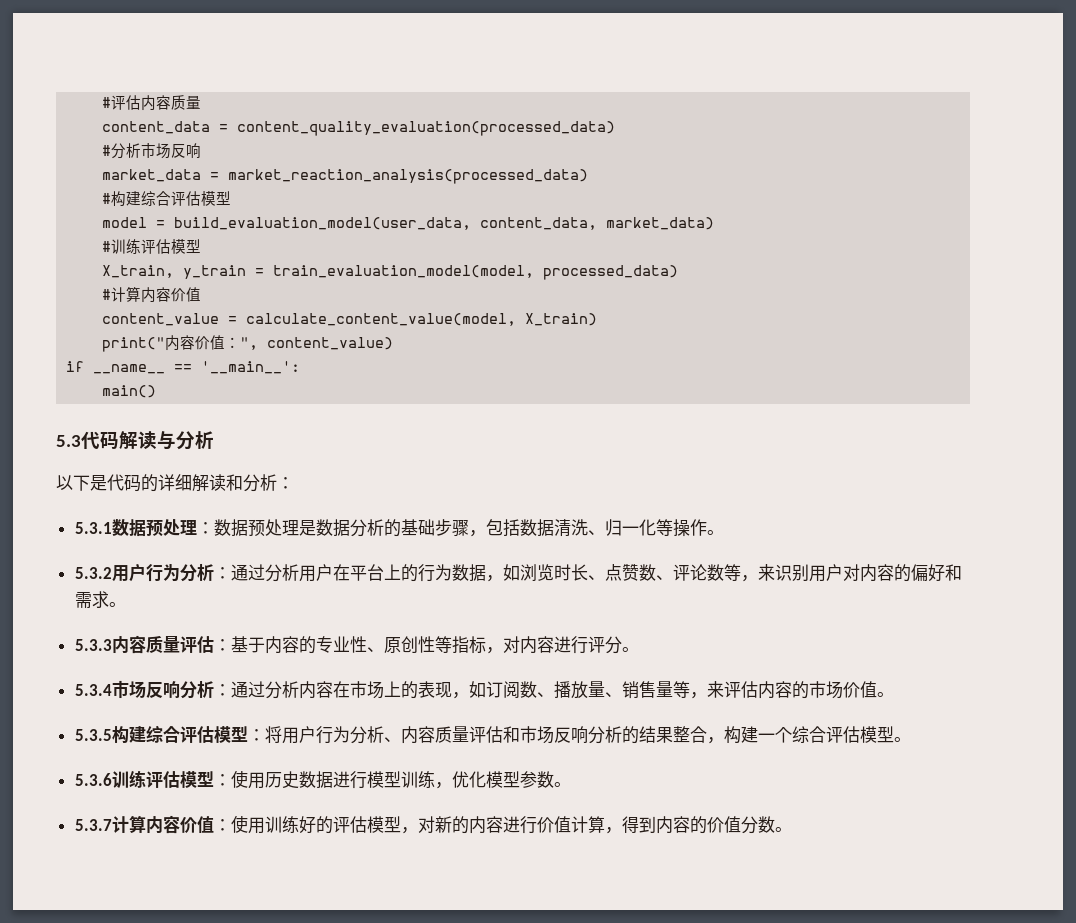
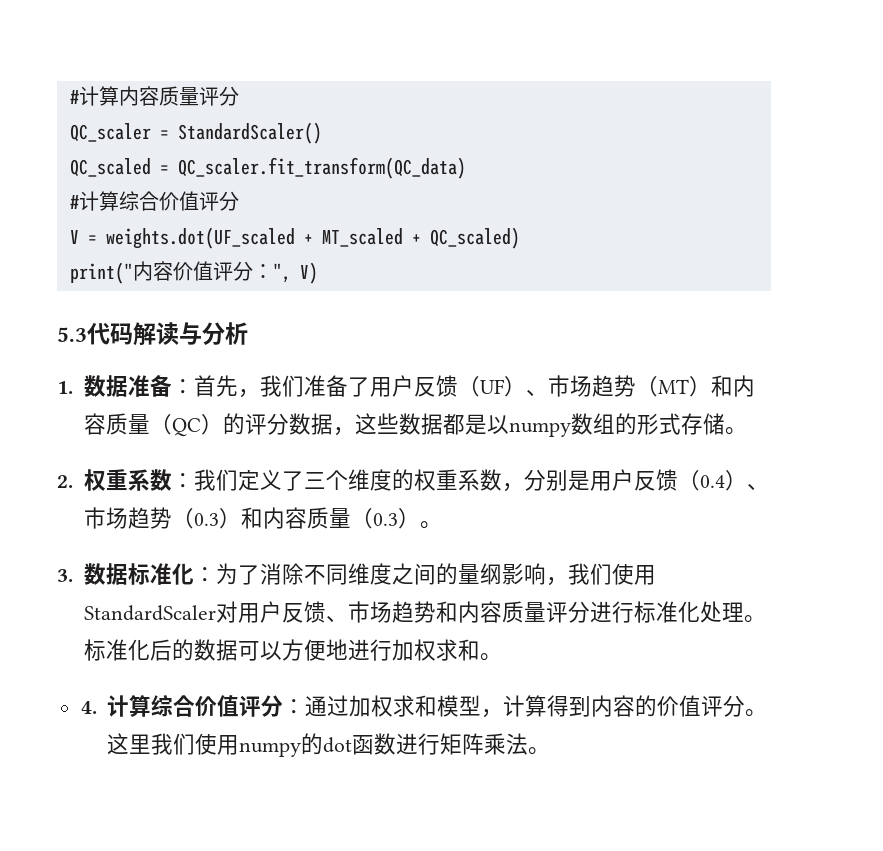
- #评估内容质量
- content_data = content_quality_evaluation(processed_data)
- #分析市场反响
- market_data = market_reaction_analysis(processed_data)
- #构建综合评估模型
- model = build_evaluation_model(user_data, content_data, market_data)
- #训练评估模型
- X_train, y_train = train_evaluation_model(model, processed_data)
- #计算内容价值
- content_value = calculate_content_value(model, X_train)
- print("内容价值：", content_value)
- if __name__ == '__main__':
- main()
+ #计算内容质量评分
+ QC_scaler = StandardScaler()
+ QC_scaled = QC_scaler.fit_transform(QC_data)
+ #计算综合价值评分
+ V = weights.dot(UF_scaled + MT_scaled + QC_scaled)
+ print("内容价值评分：", V)
- 以下是代码的详细解读和分析：
- 5.3.1数据预处理：数据预处理是数据分析的基础步骤，包括数据清洗、归一化等操作。
- 5.3.2用户行为分析：通过分析用户在平台上的行为数据，如浏览时长、点赞数、评论数等，来识别用户对内容的偏好和需求。
- 5.3.3内容质量评估：基于内容的专业性、原创性等指标，对内容进行评分。
- 5.3.4市场反响分析：通过分析内容在市场上的表现，如订阅数、播放量、销售量等，来评估内容的市场价值。
- 5.3.5构建综合评估模型：将用户行为分析、内容质量评估和市场反响分析的结果整合，构建一个综合评估模型。
- 5.3.6训练评估模型：使用历史数据进行模型训练，优化模型参数。
- 5.3.7计算内容价值：使用训练好的评估模型，对新的内容进行价值计算，得到内容的价值分数。
+ 1.数据准备：首先，我们准备了用户反馈（UF）、市场趋势（MT）和内容质量（QC）的评分数据，这些数据都是以numpy数组的形式存储。
+ 2.权重系数：我们定义了三个维度的权重系数，分别是用户反馈（0.4）、市场趋势（0.3）和内容质量（0.3）。
+ 3.数据标准化：为了消除不同维度之间的量纲影响，我们使用StandardScaler对用户反馈、市场趋势和内容质量评分进行标准化处理。标准化后的数据可以方便地进行加权求和。
+ 4.计算综合价值评分：通过加权求和模型，计算得到内容的价值评分。这里我们使用numpy的dot函数进行矩阵乘法。

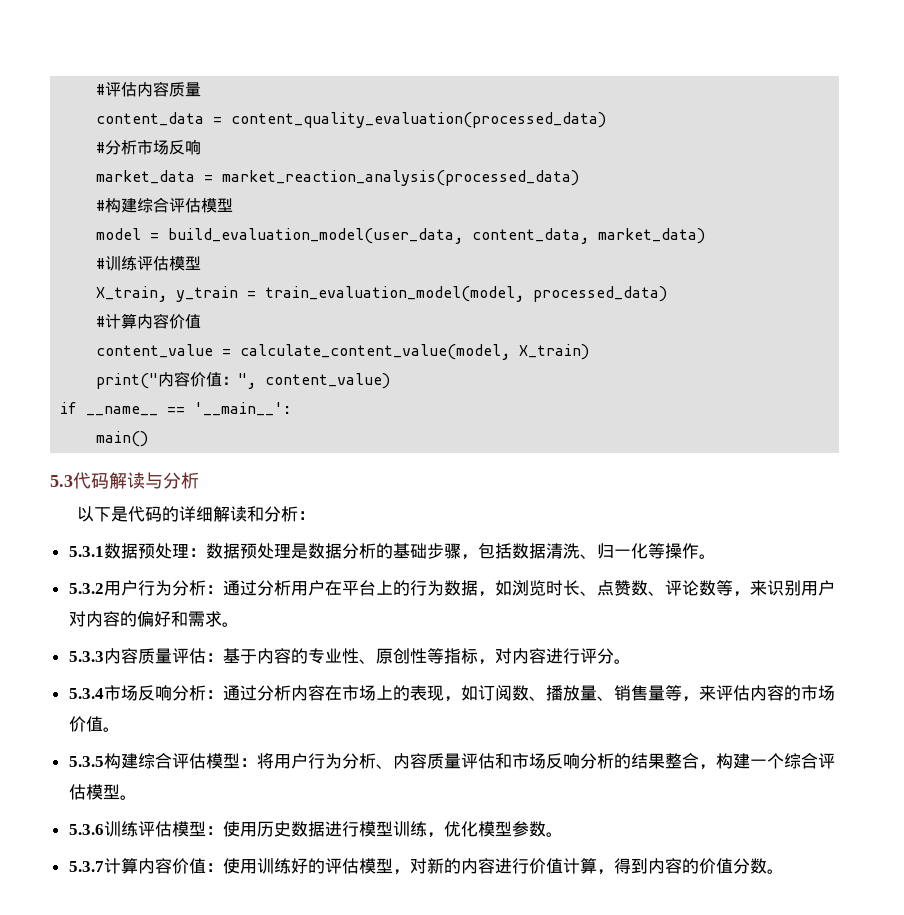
- #计算内容质量评分
- QC_scaler = StandardScaler()
- QC_scaled = QC_scaler.fit_transform(QC_data)
- #计算综合价值评分
- V = weights.dot(UF_scaled + MT_scaled + QC_scaled)
- print("内容价值评分：", V)
+ #评估内容质量
+ content_data = content_quality_evaluation(processed_data)
+ #分析市场反响
+ market_data = market_reaction_analysis(processed_data)
+ #构建综合评估模型
+ model = build_evaluation_model(user_data, content_data, market_data)
+ #训练评估模型
+ X_train, y_train = train_evaluation_model(model, processed_data)
+ #计算内容价值
+ content_value = calculate_content_value(model, X_train)
+ print("内容价值：", content_value)
+ if __name__ == '__main__':
+ main()
- 1.数据准备：首先，我们准备了用户反馈（UF）、市场趋势（MT）和内容质量（QC）的评分数据，这些数据都是以numpy数组的形式存储。
- 2.权重系数：我们定义了三个维度的权重系数，分别是用户反馈（0.4）、市场趋势（0.3）和内容质量（0.3）。
- 3.数据标准化：为了消除不同维度之间的量纲影响，我们使用StandardScaler对用户反馈、市场趋势和内容质量评分进行标准化处理。标准化后的数据可以方便地进行加权求和。
- 4.计算综合价值评分：通过加权求和模型，计算得到内容的价值评分。这里我们使用numpy的dot函数进行矩阵乘法。
+ 以下是代码的详细解读和分析：
+ 5.3.1数据预处理：数据预处理是数据分析的基础步骤，包括数据清洗、归一化等操作。
+ 5.3.2用户行为分析：通过分析用户在平台上的行为数据，如浏览时长、点赞数、评论数等，来识别用户对内容的偏好和需求。
+ 5.3.3内容质量评估：基于内容的专业性、原创性等指标，对内容进行评分。
+ 5.3.4市场反响分析：通过分析内容在市场上的表现，如订阅数、播放量、销售量等，来评估内容的市场价值。
+ 5.3.5构建综合评估模型：将用户行为分析、内容质量评估和市场反响分析的结果整合，构建一个综合评估模型。
+ 5.3.6训练评估模型：使用历史数据进行模型训练，优化模型参数。
+ 5.3.7计算内容价值：使用训练好的评估模型，对新的内容进行价值计算，得到内容的价值分数。

